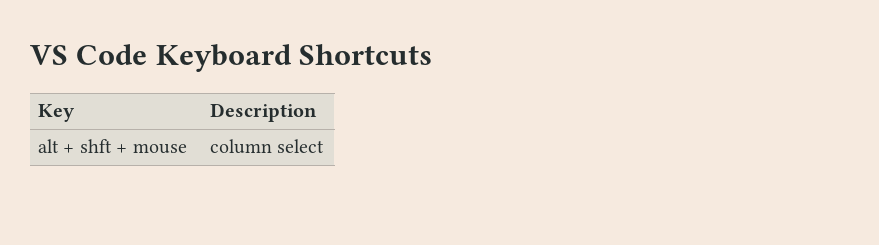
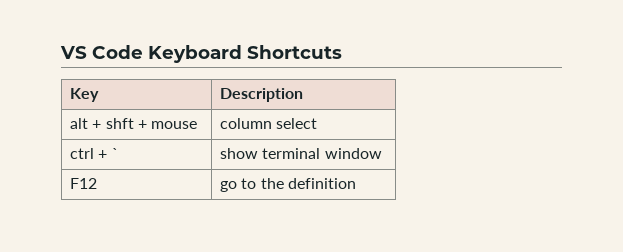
+ ctrl + ` | show terminal window
+ F12 | go to the definition

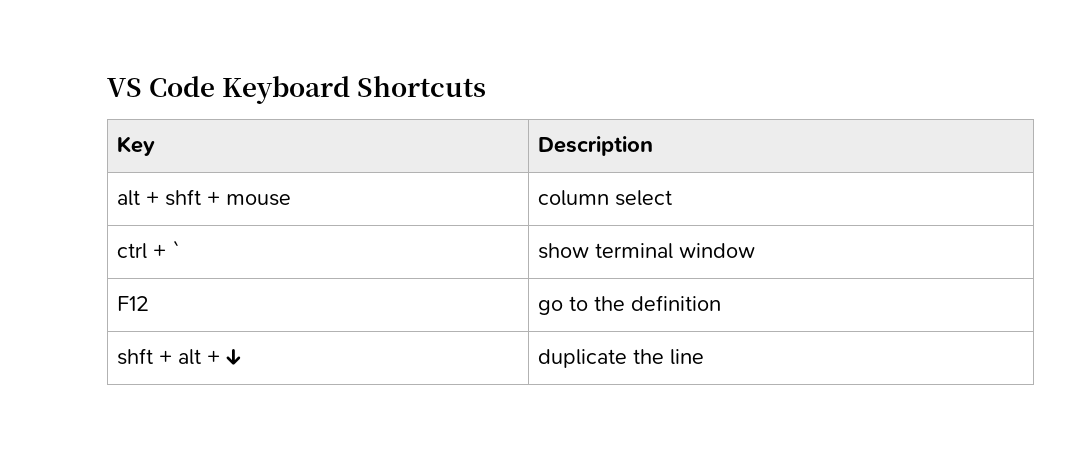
+ shft + alt + ↓ | duplicate the line

